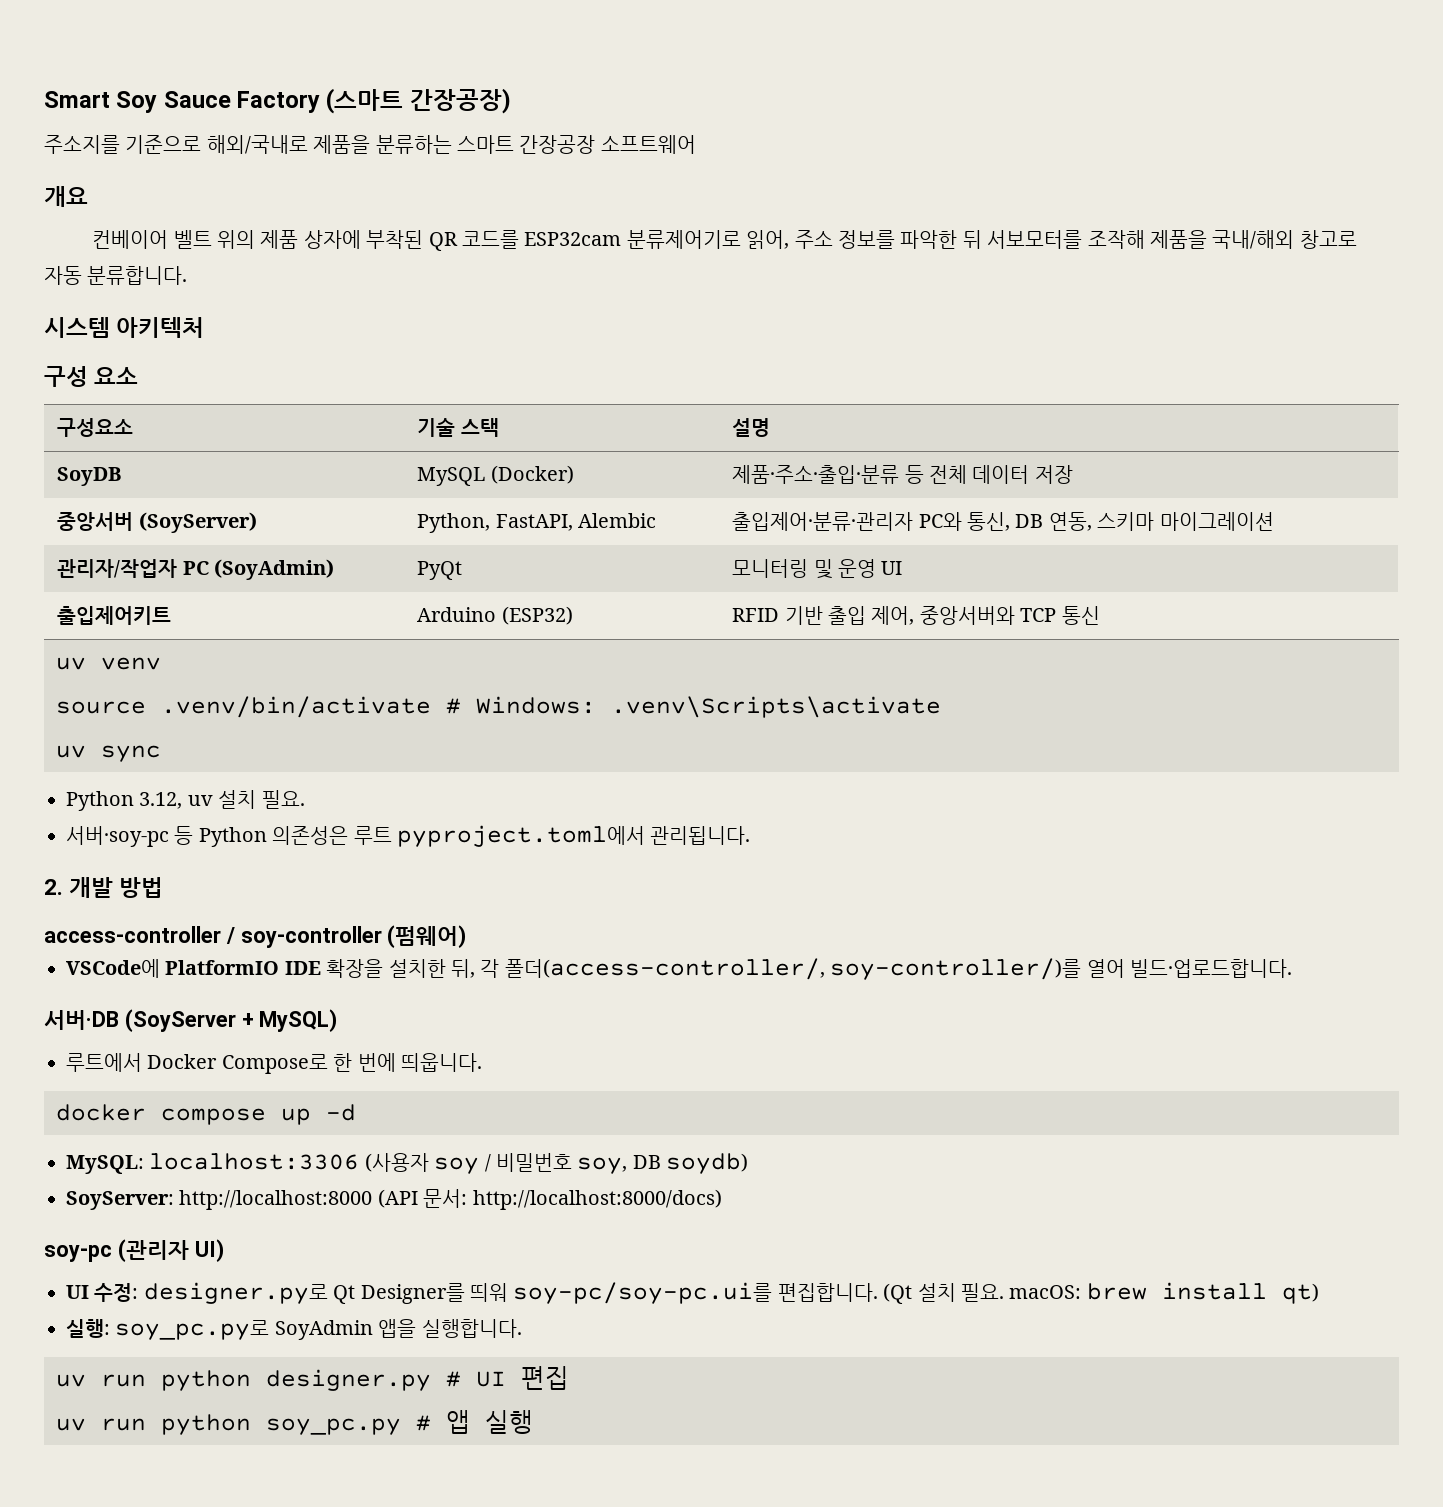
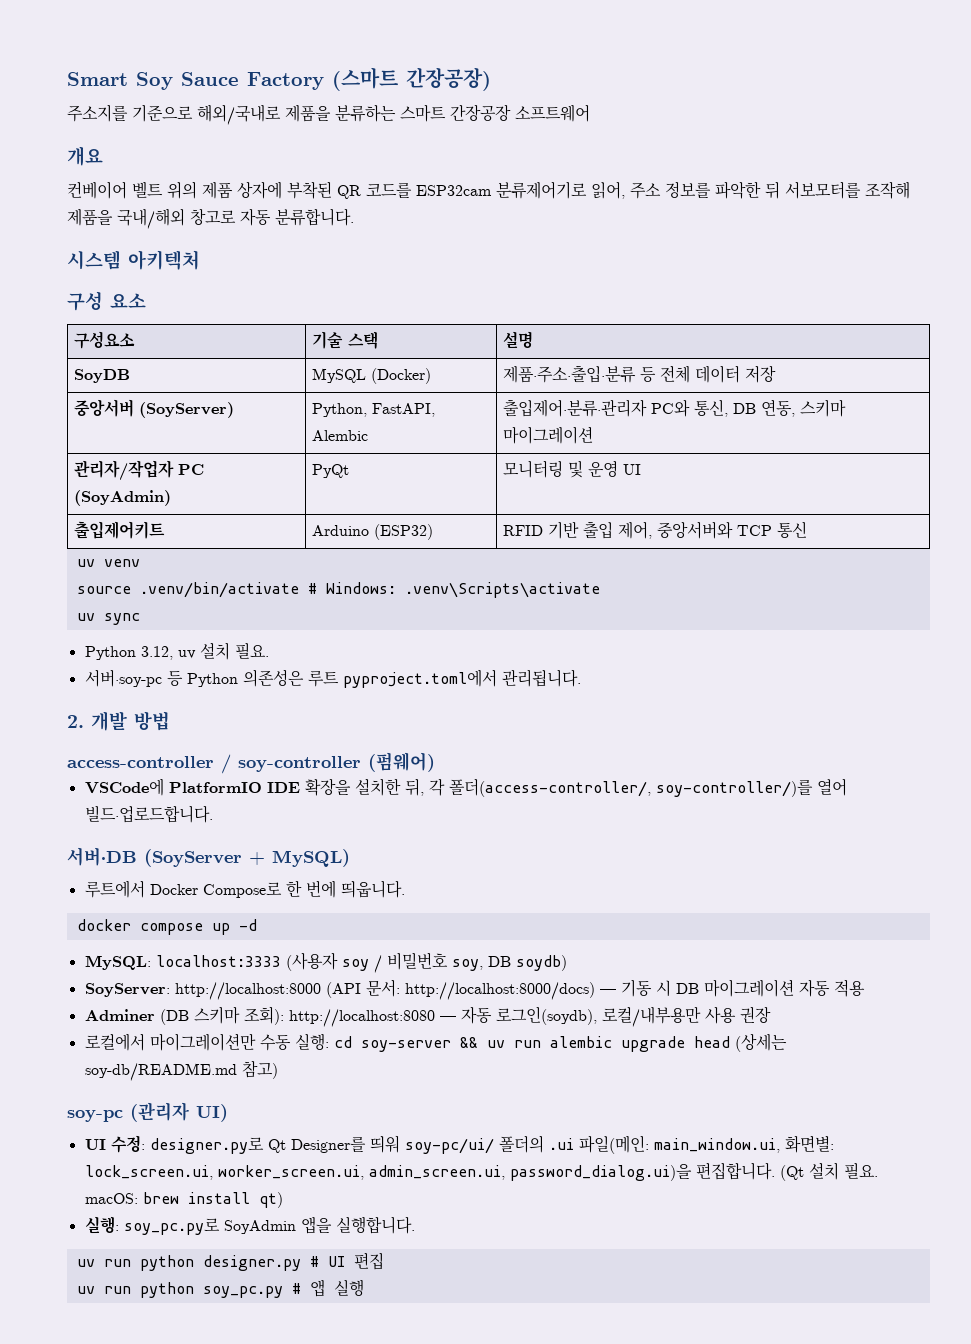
- MySQL: localhost:3306 (사용자 soy / 비밀번호 soy, DB soydb)
+ MySQL: localhost:3333 (사용자 soy / 비밀번호 soy, DB soydb)
- SoyServer: http://localhost:8000 (API 문서: http://localhost:8000/docs)
+ SoyServer: http://localhost:8000 (API 문서: http://localhost:8000/docs) — 기동 시 DB 마이그레이션 자동 적용
+ Adminer (DB 스키마 조회): http://localhost:8080 — 자동 로그인(soydb), 로컬/내부용만 사용 권장
+ 로컬에서 마이그레이션만 수동 실행: cd soy-server && uv run alembic upgrade head (상세는 soy-db/README.md 참고)
- UI 수정: designer.py로 Qt Designer를 띄워 soy-pc/soy-pc.ui를 편집합니다.
+ UI 수정: designer.py로 Qt Designer를 띄워 soy-pc/ui/ 폴더의 .ui 파일(메인: main_window.ui, 화면별: lock_screen.ui, worker_screen.ui, admin_screen.ui, password_dialog.ui)을 편집합니다.

